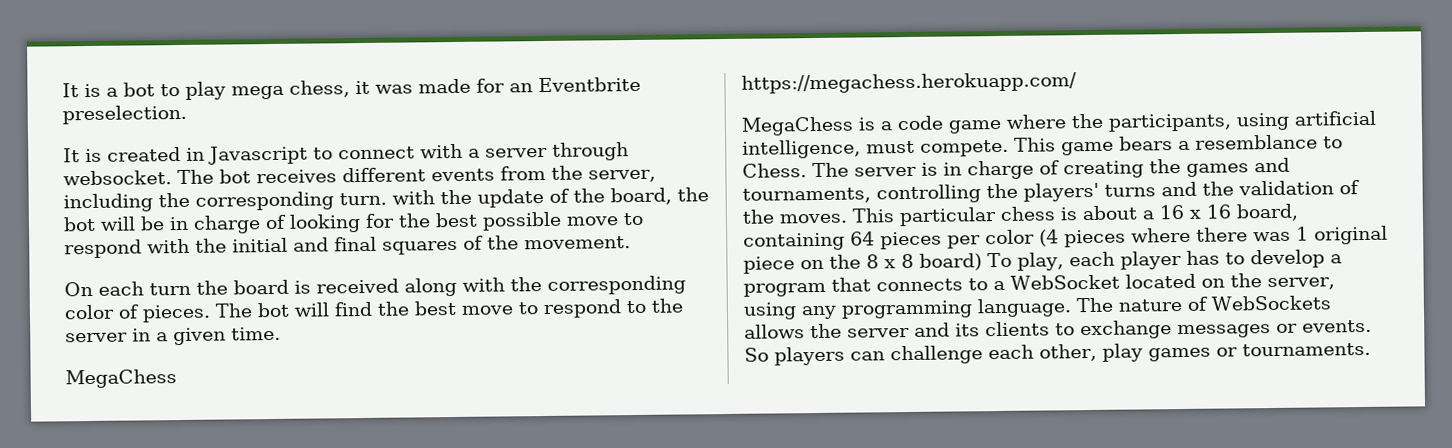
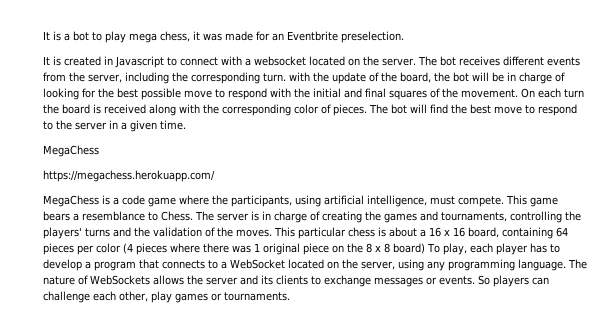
- It is created in Javascript to connect with a server through websocket.
+ It is created in Javascript to connect with a websocket located on the server.
- The bot receives different events from the server, including the corresponding turn. with the update of the board, the bot will be in charge of looking for the best possible move to respond with the initial and final squares of the movement.
- On each turn the board is received along with the corresponding color of pieces.
+ The bot receives different events from the server, including the corresponding turn. with the update of the board, the bot will be in charge of looking for the best possible move to respond with the initial and final squares of the movement. On each turn the board is received along with the corresponding color of pieces.

